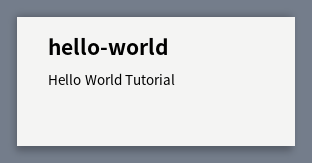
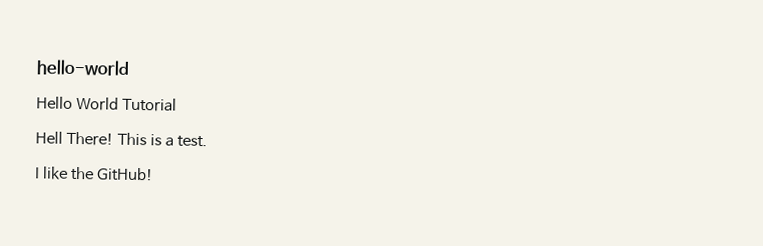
+ Hell There! This is a test.
+ I like the GitHub!

